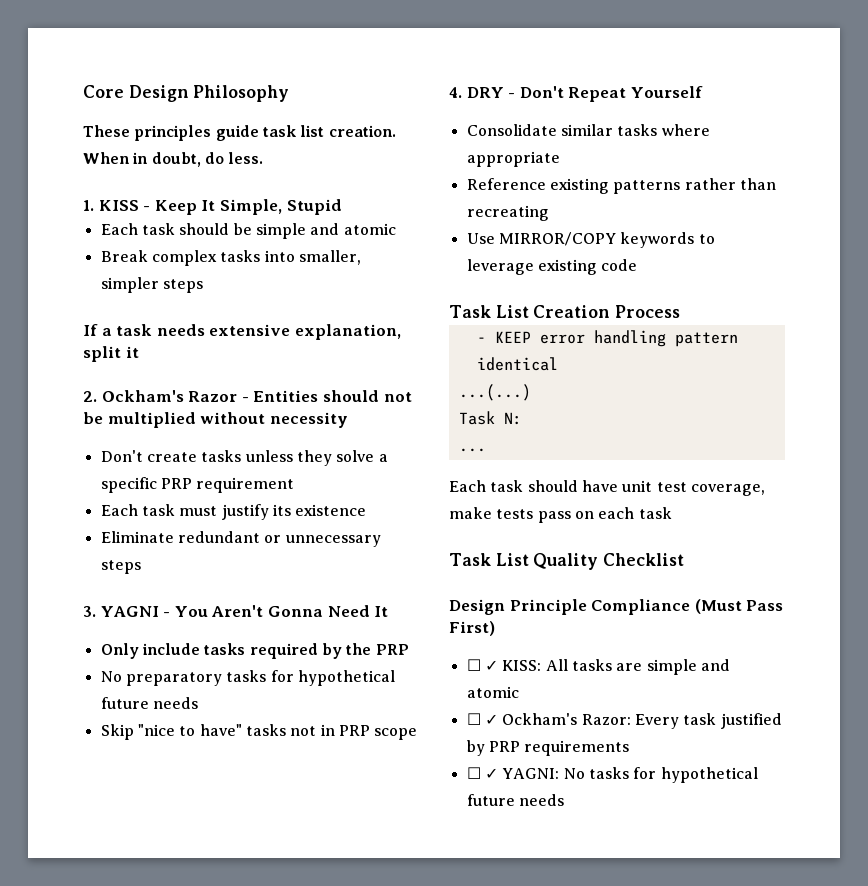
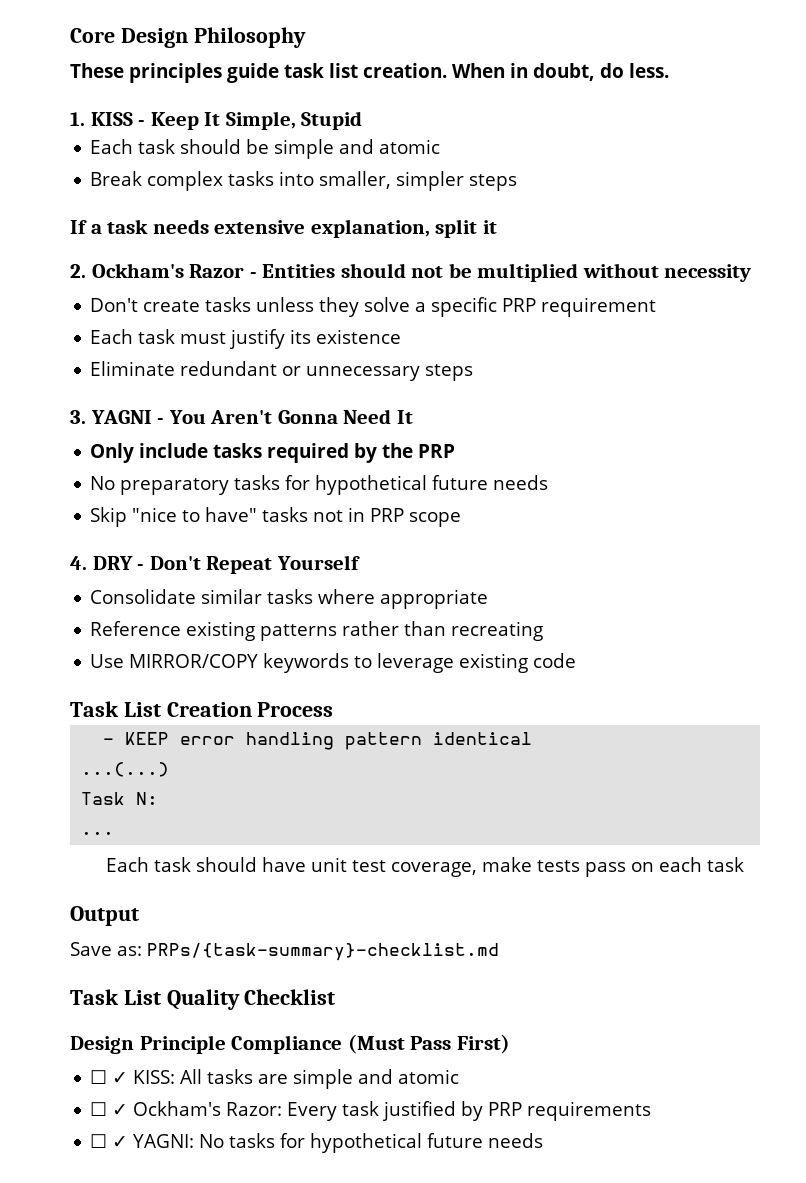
+ Output
+ Save as: PRPs/{task-summary}-checklist.md

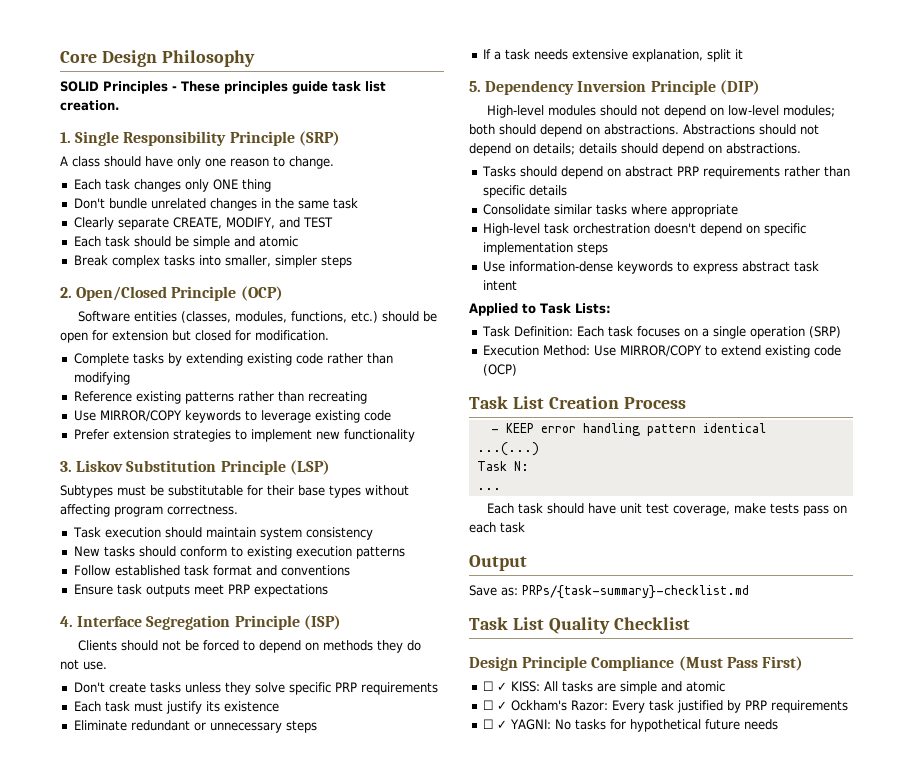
- These principles guide task list creation. When in doubt, do less.
- 1. KISS - Keep It Simple, Stupid
+ SOLID Principles - These principles guide task list creation.
+ 1. Single Responsibility Principle (SRP)
+ A class should have only one reason to change.
+ Each task changes only ONE thing
+ Don't bundle unrelated changes in the same task
+ Clearly separate CREATE, MODIFY, and TEST
- If a task needs extensive explanation, split it
- 2. Ockham's Razor - Entities should not be multiplied without necessity
- Don't create tasks unless they solve a specific PRP requirement
- Each task must justify its existence
- Eliminate redundant or unnecessary steps
- 3. YAGNI - You Aren't Gonna Need It
- Only include tasks required by the PRP
- No preparatory tasks for hypothetical future needs
- Skip "nice to have" tasks not in PRP scope
- 4. DRY - Don't Repeat Yourself
- Consolidate similar tasks where appropriate
+ 2. Open/Closed Principle (OCP)
+ Software entities (classes, modules, functions, etc.) should be open for extension but closed for modification.
+ Complete tasks by extending existing code rather than modifying
+ Prefer extension strategies to implement new functionality
+ 3. Liskov Substitution Principle (LSP)
+ Subtypes must be substitutable for their base types without affecting program correctness.
+ Task execution should maintain system consistency
+ New tasks should conform to existing execution patterns
+ Follow established task format and conventions
+ Ensure task outputs meet PRP expectations
+ 4. Interface Segregation Principle (ISP)
+ Clients should not be forced to depend on methods they do not use.
+ Don't create tasks unless they solve specific PRP requirements
+ Each task must justify its existence
+ Eliminate redundant or unnecessary steps
+ If a task needs extensive explanation, split it
+ 5. Dependency Inversion Principle (DIP)
+ High-level modules should not depend on low-level modules; both should depend on abstractions. Abstractions should not depend on details; details should depend on abstractions.
+ Tasks should depend on abstract PRP requirements rather than specific details
+ Consolidate similar tasks where appropriate
+ High-level task orchestration doesn't depend on specific implementation steps
+ Use information-dense keywords to express abstract task intent
+ Applied to Task Lists:
+ Task Definition: Each task focuses on a single operation (SRP)
+ Execution Method: Use MIRROR/COPY to extend existing code (OCP)

